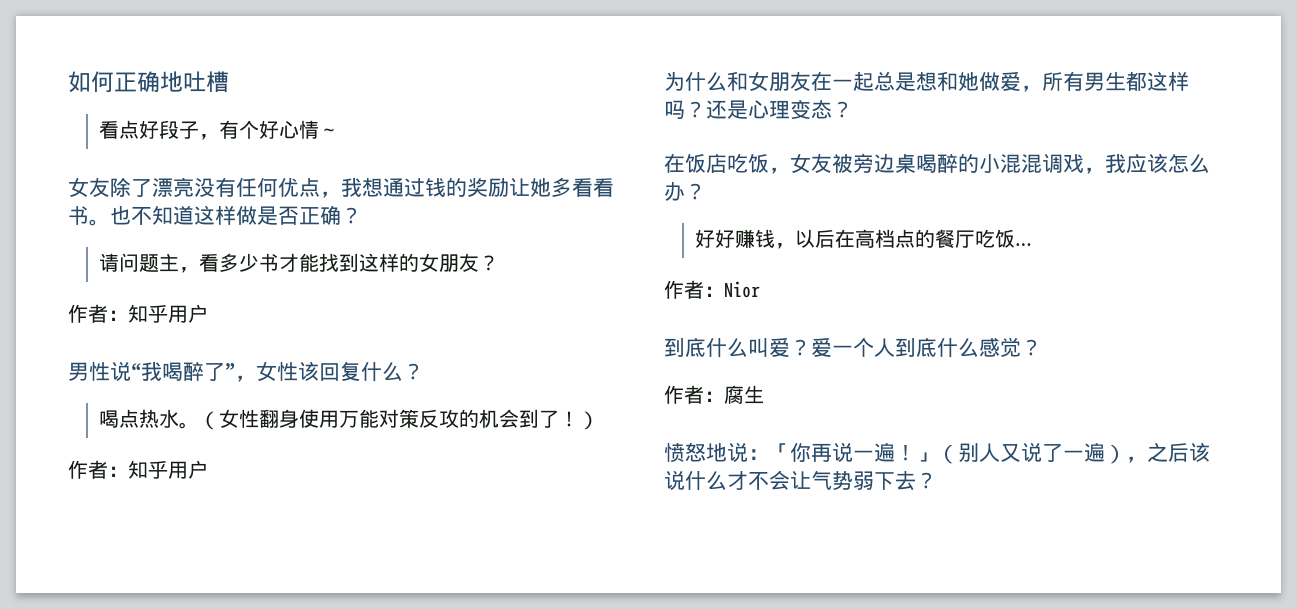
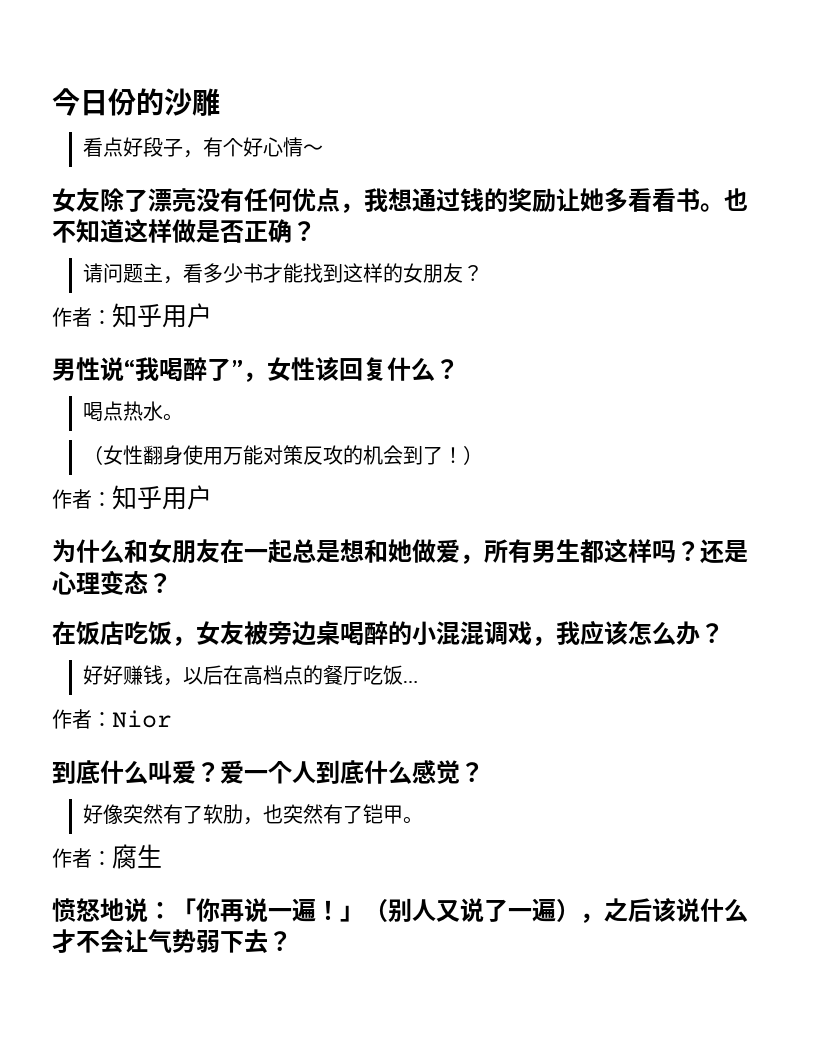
- 如何正确地吐槽
+ 今日份的沙雕
- 喝点热水。（女性翻身使用万能对策反攻的机会到了！）
+ 喝点热水。
+ （女性翻身使用万能对策反攻的机会到了！）
+ 好像突然有了软肋，也突然有了铠甲。

